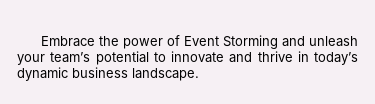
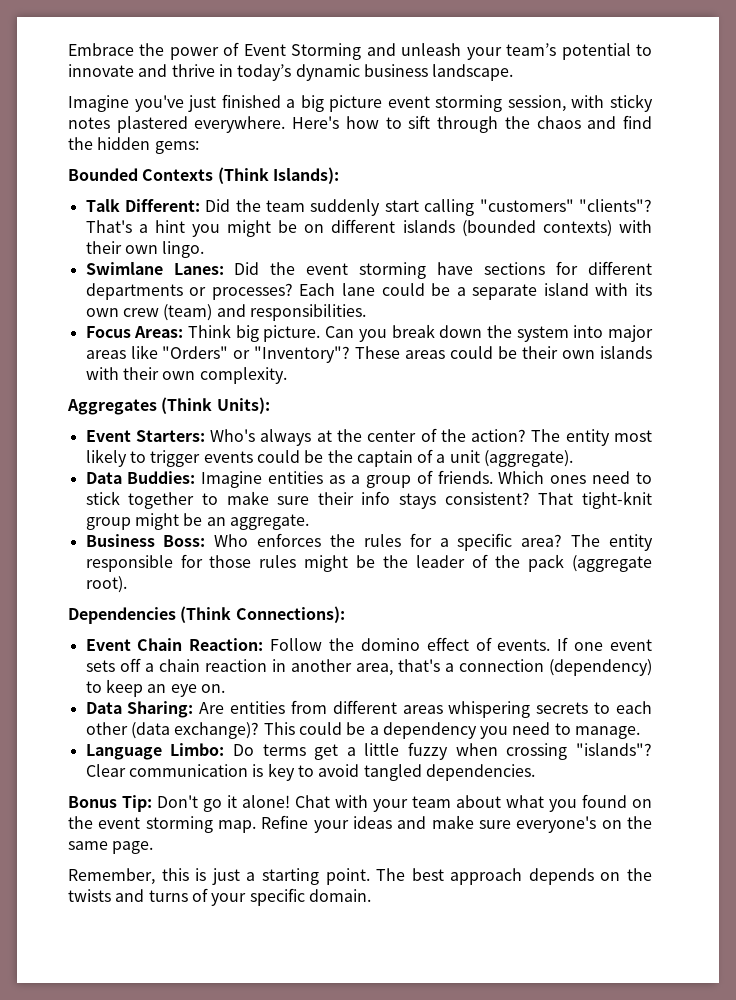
+ Imagine you've just finished a big picture event storming session, with sticky notes plastered everywhere. Here's how to sift through the chaos and find the hidden gems:
+ Bounded Contexts (Think Islands):
+ Talk Different: Did the team suddenly start calling "customers" "clients"? That's a hint you might be on different islands (bounded contexts) with their own lingo.
+ Swimlane Lanes: Did the event storming have sections for different departments or processes? Each lane could be a separate island with its own crew (team) and responsibilities.
+ Focus Areas: Think big picture. Can you break down the system into major areas like "Orders" or "Inventory"? These areas could be their own islands with their own complexity.
+ Aggregates (Think Units):
+ Event Starters: Who's always at the center of the action? The entity most likely to trigger events could be the captain of a unit (aggregate).
+ Data Buddies: Imagine entities as a group of friends. Which ones need to stick together to make sure their info stays consistent? That tight-knit group might be an aggregate.
+ Business Boss: Who enforces the rules for a specific area? The entity responsible for those rules might be the leader of the pack (aggregate root).
+ Dependencies (Think Connections):
+ Event Chain Reaction: Follow the domino effect of events. If one event sets off a chain reaction in another area, that's a connection (dependency) to keep an eye on.
+ Data Sharing: Are entities from different areas whispering secrets to each other (data exchange)? This could be a dependency you need to manage.
+ Language Limbo: Do terms get a little fuzzy when crossing "islands"? Clear communication is key to avoid tangled dependencies.
+ Bonus Tip: Don't go it alone! Chat with your team about what you found on the event storming map. Refine your ideas and make sure everyone's on the same page.
+ Remember, this is just a starting point. The best approach depends on the twists and turns of your specific domain.

